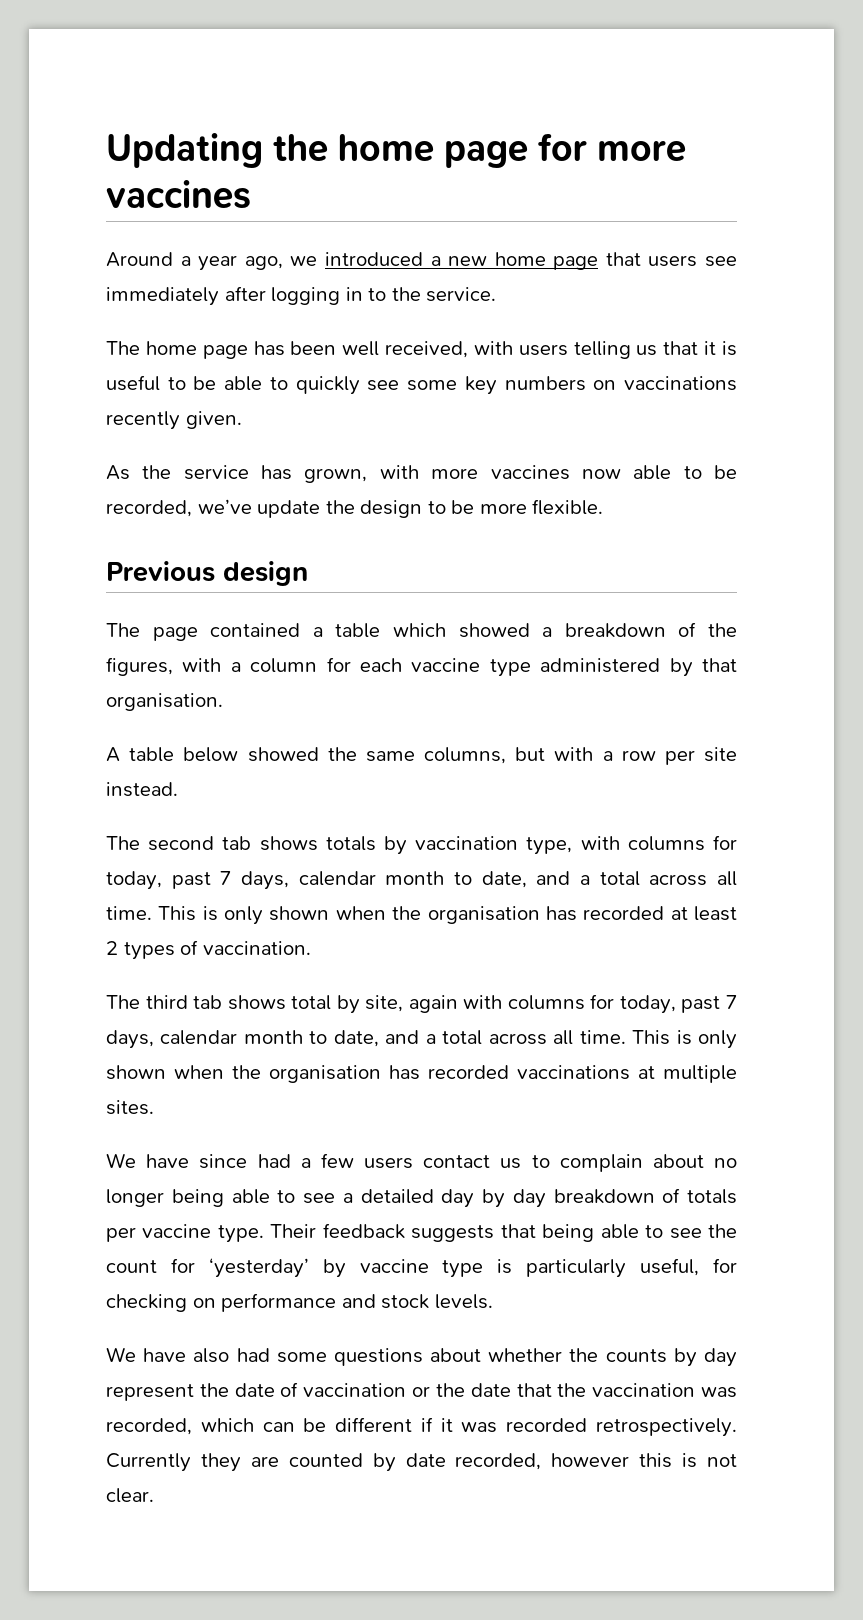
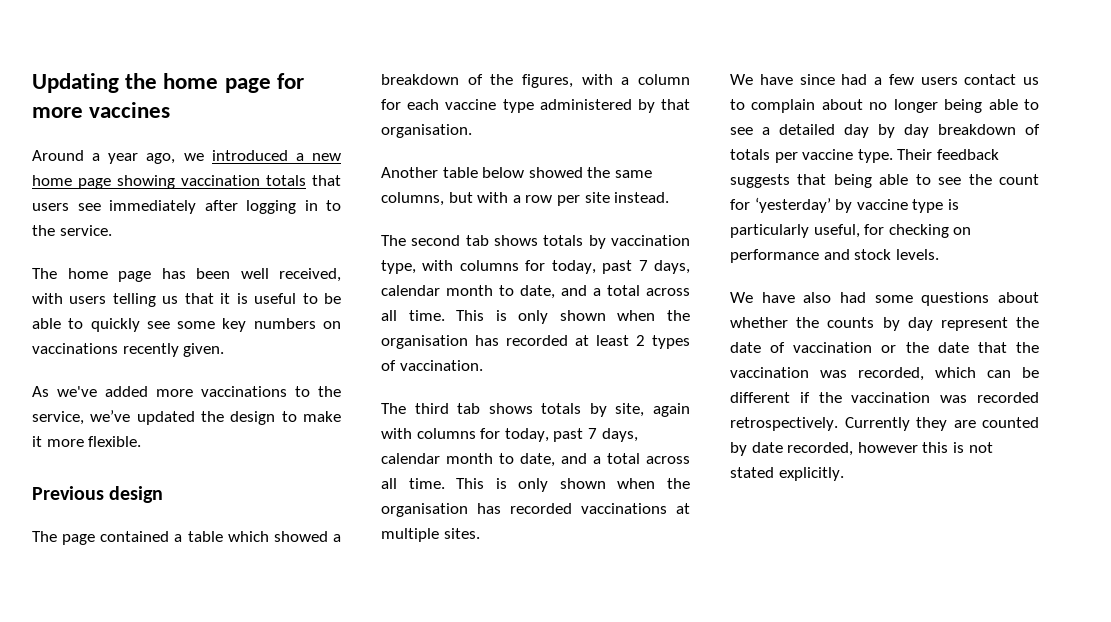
- Around a year ago, we introduced a new home page that users see immediately after logging in to the service.
+ Around a year ago, we introduced a new home page showing vaccination totals that users see immediately after logging in to the service.
- As the service has grown, with more vaccines now able to be recorded, we’ve update the design to be more flexible.
+ As we've added more vaccinations to the service, we’ve updated the design to make it more flexible.
- A table below showed the same columns, but with a row per site instead.
+ Another table below showed the same columns, but with a row per site instead.
- The third tab shows total by site, again with columns for today, past 7 days, calendar month to date, and a total across all time.
+ The third tab shows totals by site, again with columns for today, past 7 days, calendar month to date, and a total across all time.
- We have also had some questions about whether the counts by day represent the date of vaccination or the date that the vaccination was recorded, which can be different if it was recorded retrospectively.
+ We have also had some questions about whether the counts by day represent the date of vaccination or the date that the vaccination was recorded, which can be different if the vaccination was recorded retrospectively.
- Currently they are counted by date recorded, however this is not clear.
+ Currently they are counted by date recorded, however this is not stated explicitly.

